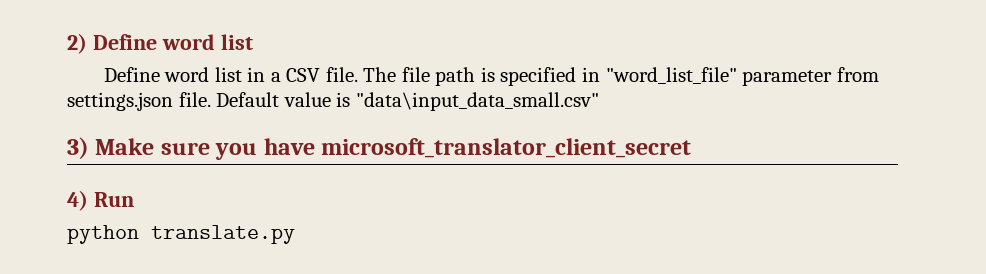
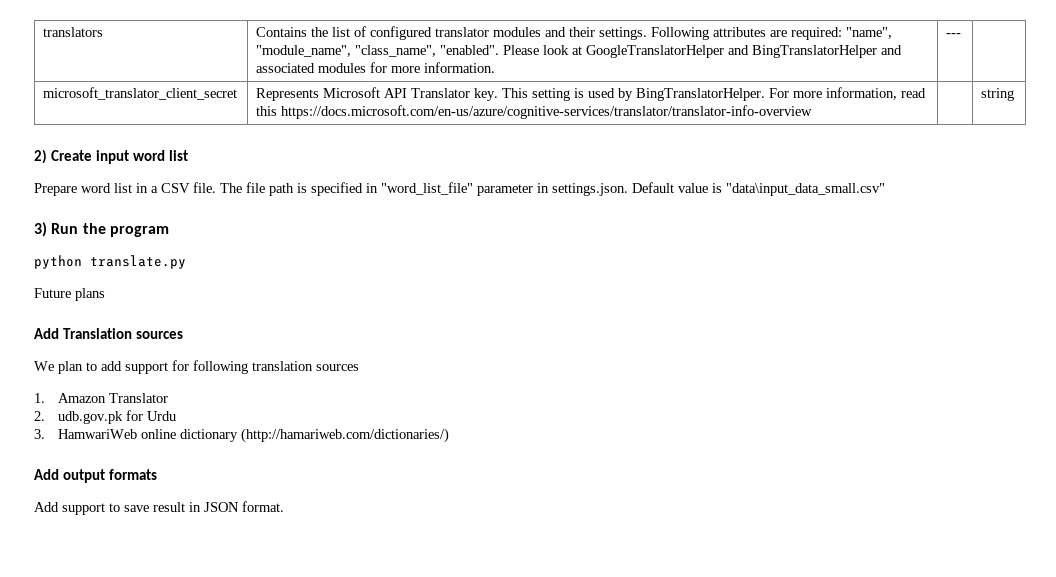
- 2) Define word list
+ translators | Contains the list of configured translator modules and their settings. Following attributes are required: "name", "module_name", "class_name", "enabled". Please look at GoogleTranslatorHelper and BingTranslatorHelper and associated modules for more information. | --- |
+ microsoft_translator_client_secret | Represents Microsoft API Translator key. This setting is used by BingTranslatorHelper. For more information, read this https://docs.microsoft.com/en-us/azure/cognitive-services/translator/translator-info-overview | | string
+ 2) Create input word list
- Define word list in a CSV file.
+ Prepare word list in a CSV file.
- The file path is specified in "word_list_file" parameter from settings.json file. Default value is "data\input_data_small.csv"
+ The file path is specified in "word_list_file" parameter in settings.json. Default value is "data\input_data_small.csv"
- 3) Make sure you have microsoft_translator_client_secret
- 4) Run
+ 3) Run the program
+ Future plans
+ Add Translation sources
+ We plan to add support for following translation sources
+ 1. Amazon Translator
+ 2. udb.gov.pk for Urdu
+ 3. HamwariWeb online dictionary (http://hamariweb.com/dictionaries/)
+ Add output formats
+ Add support to save result in JSON format.

